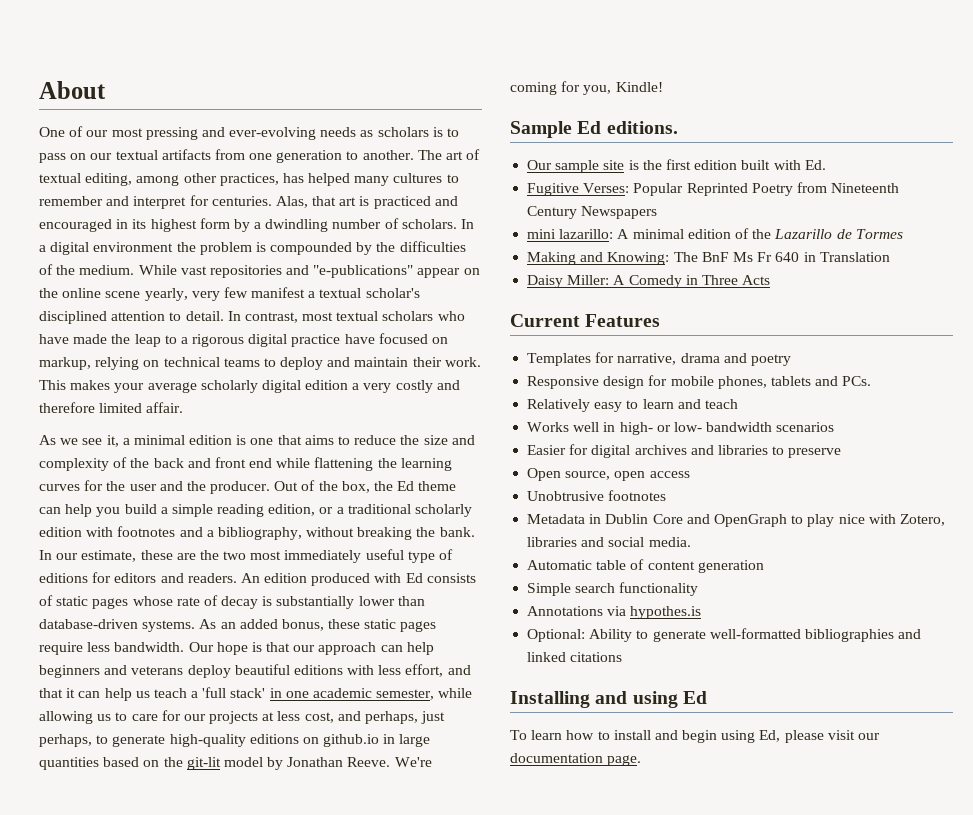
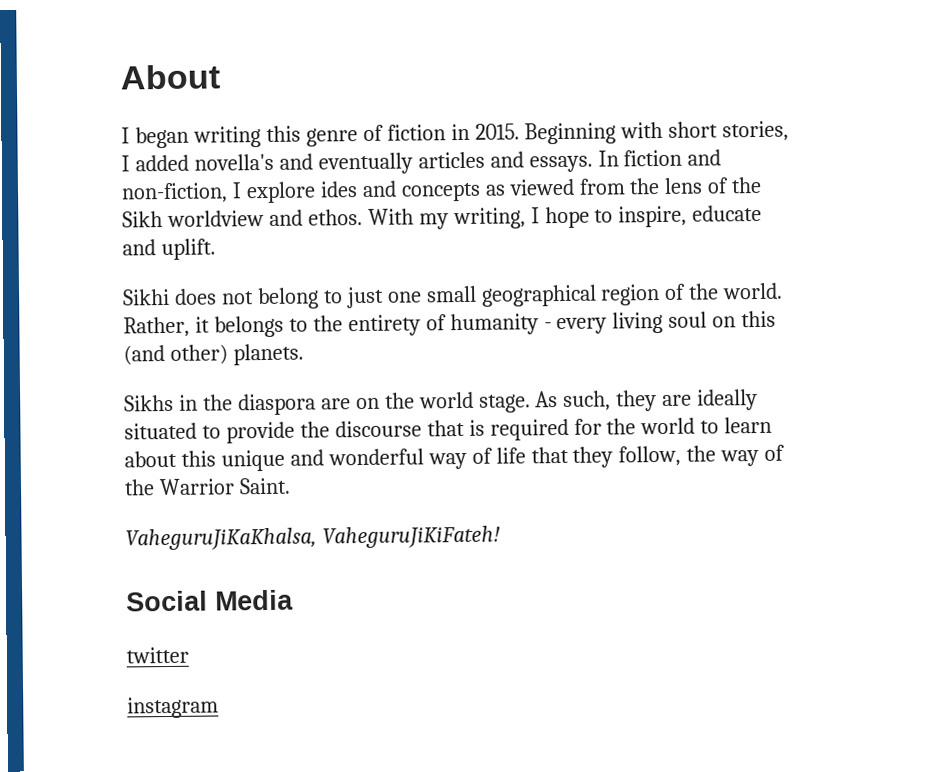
- One of our most pressing and ever-evolving needs as scholars is to pass on our textual artifacts from one generation to another. The art of textual editing, among other practices, has helped many cultures to remember and interpret for centuries. Alas, that art is practiced and encouraged in its highest form by a dwindling number of scholars. In a digital environment the problem is compounded by the difficulties of the medium. While vast repositories and "e-publications" appear on the online scene yearly, very few manifest a textual scholar's disciplined attention to detail. In contrast, most textual scholars who have made the leap to a rigorous digital practice have focused on markup, relying on technical teams to deploy and maintain their work. This makes your average scholarly digital edition a very costly and therefore limited affair.
- As we see it, a minimal edition is one that aims to reduce the size and complexity of the back and front end while flattening the learning curves for the user and the producer. Out of the box, the Ed theme can help you build a simple reading edition, or a traditional scholarly edition with footnotes and a bibliography, without breaking the bank. In our estimate, these are the two most immediately useful type of editions for editors and readers. An edition produced with Ed consists of static pages whose rate of decay is substantially lower than database-driven systems. As an added bonus, these static pages require less bandwidth. Our hope is that our approach can help beginners and veterans deploy beautiful editions with less effort, and that it can help us teach a 'full stack' in one academic semester, while allowing us to care for our projects at less cost, and perhaps, just perhaps, to generate high-quality editions on github.io in large quantities based on the git-lit model by Jonathan Reeve. We're coming for you, Kindle!
- Sample Ed editions.
- Our sample site is the first edition built with Ed.
- Fugitive Verses: Popular Reprinted Poetry from Nineteenth Century Newspapers
- mini lazarillo: A minimal edition of the Lazarillo de Tormes
- Making and Knowing: The BnF Ms Fr 640 in Translation
- Daisy Miller: A Comedy in Three Acts
- Current Features
- Templates for narrative, drama and poetry
- Responsive design for mobile phones, tablets and PCs.
- Relatively easy to learn and teach
- Works well in high- or low- bandwidth scenarios
- Easier for digital archives and libraries to preserve
- Open source, open access
- Unobtrusive footnotes
- Metadata in Dublin Core and OpenGraph to play nice with Zotero, libraries and social media.
- Automatic table of content generation
- Simple search functionality
- Annotations via hypothes.is
- Optional: Ability to generate well-formatted bibliographies and linked citations
- Installing and using Ed
- To learn how to install and begin using Ed, please visit our documentation page.
+ I began writing this genre of fiction in 2015. Beginning with short stories, I added novella's and eventually articles and essays. In fiction and non-fiction, I explore ides and concepts as viewed from the lens of the Sikh worldview and ethos. With my writing, I hope to inspire, educate and uplift.
+ Sikhi does not belong to just one small geographical region of the world. Rather, it belongs to the entirety of humanity - every living soul on this (and other) planets.
+ Sikhs in the diaspora are on the world stage. As such, they are ideally situated to provide the discourse that is required for the world to learn about this unique and wonderful way of life that they follow, the way of the Warrior Saint.
+ VaheguruJiKaKhalsa, VaheguruJiKiFateh!
+ Social Media
+ twitter
+ instagram

